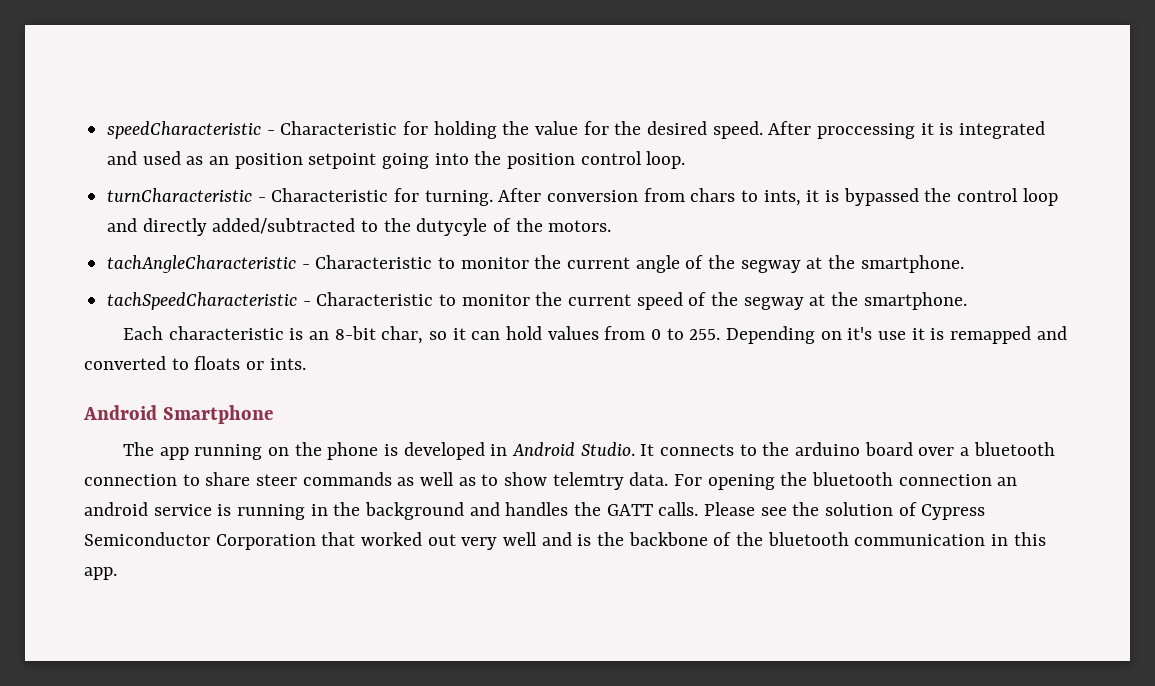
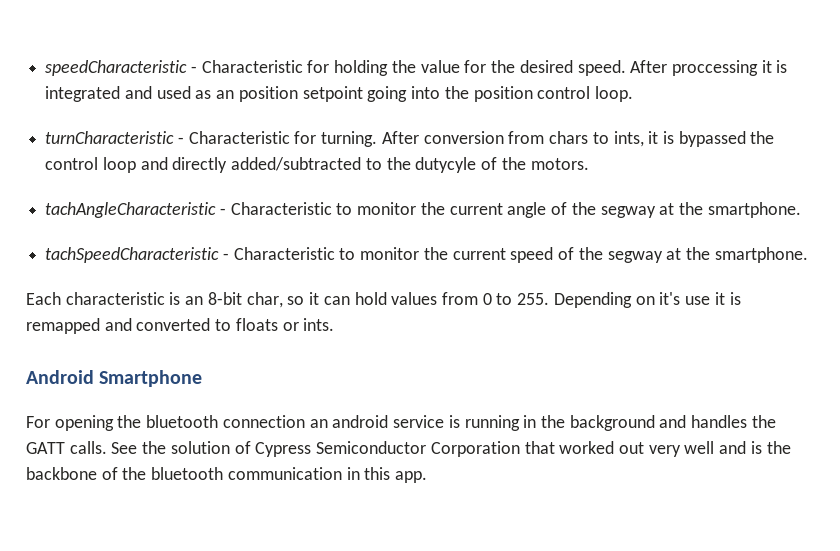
- The app running on the phone is developed in Android Studio. It connects to the arduino board over a bluetooth connection to share steer commands as well as to show telemtry data.
- Please see the solution of Cypress Semiconductor Corporation that worked out very well and is the backbone of the bluetooth communication in this app.
+ See the solution of Cypress Semiconductor Corporation that worked out very well and is the backbone of the bluetooth communication in this app.

